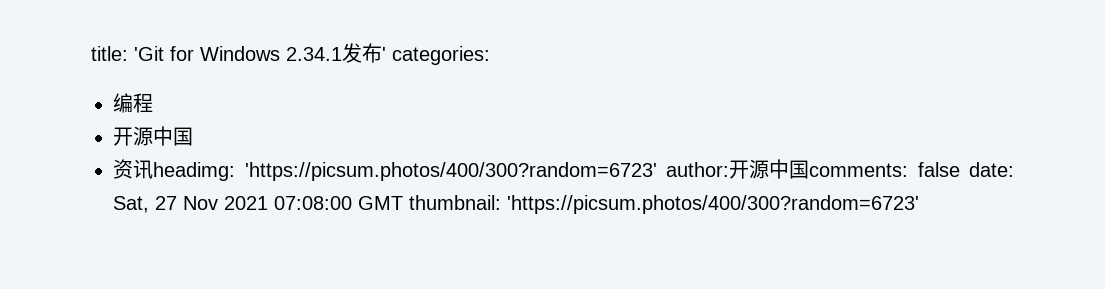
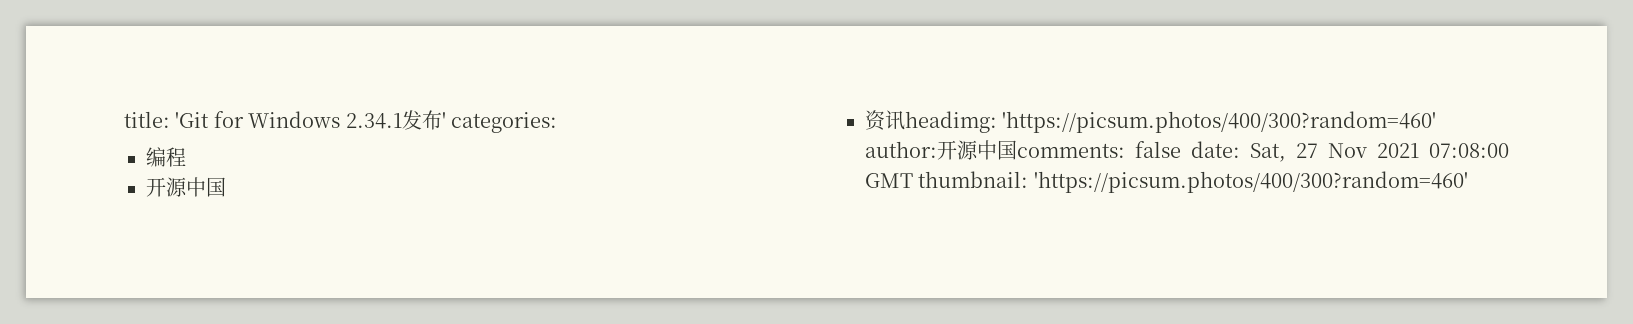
- 资讯headimg: 'https://picsum.photos/400/300?random=6723' author:开源中国comments: false date: Sat, 27 Nov 2021 07:08:00 GMT thumbnail: 'https://picsum.photos/400/300?random=6723'
+ 资讯headimg: 'https://picsum.photos/400/300?random=460' author:开源中国comments: false date: Sat, 27 Nov 2021 07:08:00 GMT thumbnail: 'https://picsum.photos/400/300?random=460'

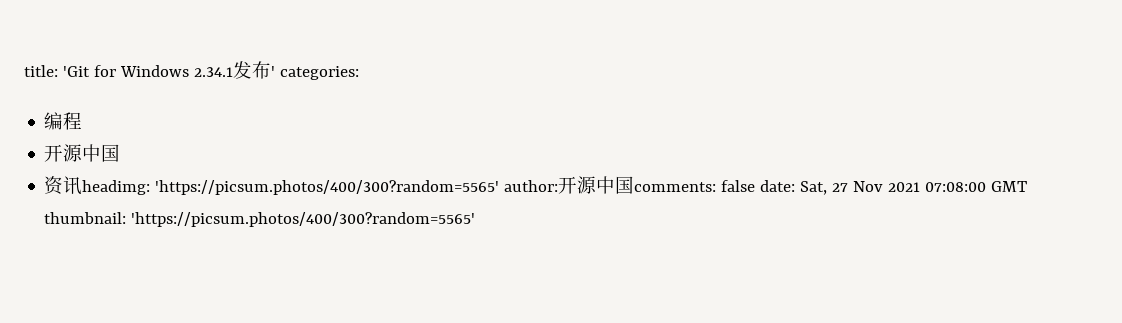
- 资讯headimg: 'https://picsum.photos/400/300?random=460' author:开源中国comments: false date: Sat, 27 Nov 2021 07:08:00 GMT thumbnail: 'https://picsum.photos/400/300?random=460'
+ 资讯headimg: 'https://picsum.photos/400/300?random=5565' author:开源中国comments: false date: Sat, 27 Nov 2021 07:08:00 GMT thumbnail: 'https://picsum.photos/400/300?random=5565'

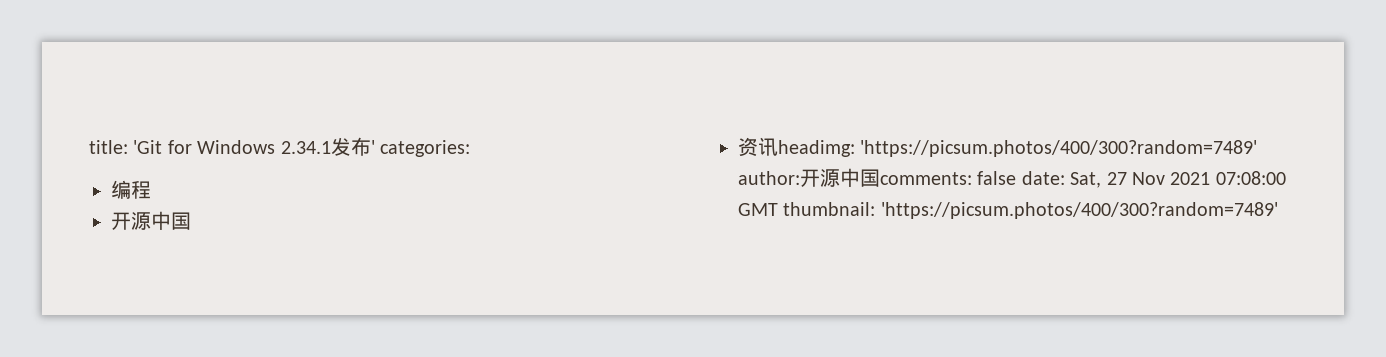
- 资讯headimg: 'https://picsum.photos/400/300?random=5565' author:开源中国comments: false date: Sat, 27 Nov 2021 07:08:00 GMT thumbnail: 'https://picsum.photos/400/300?random=5565'
+ 资讯headimg: 'https://picsum.photos/400/300?random=7489' author:开源中国comments: false date: Sat, 27 Nov 2021 07:08:00 GMT thumbnail: 'https://picsum.photos/400/300?random=7489'

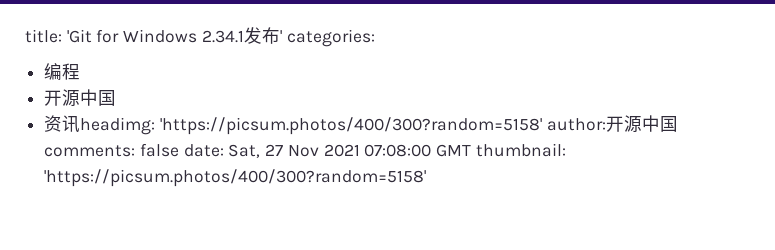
- 资讯headimg: 'https://picsum.photos/400/300?random=7489' author:开源中国comments: false date: Sat, 27 Nov 2021 07:08:00 GMT thumbnail: 'https://picsum.photos/400/300?random=7489'
+ 资讯headimg: 'https://picsum.photos/400/300?random=5158' author:开源中国comments: false date: Sat, 27 Nov 2021 07:08:00 GMT thumbnail: 'https://picsum.photos/400/300?random=5158'

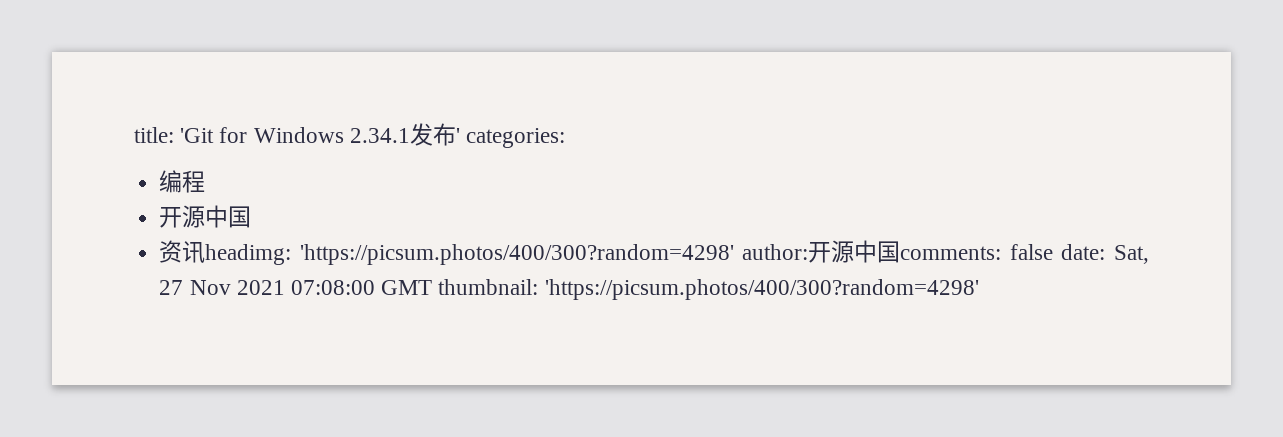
- 资讯headimg: 'https://picsum.photos/400/300?random=5158' author:开源中国comments: false date: Sat, 27 Nov 2021 07:08:00 GMT thumbnail: 'https://picsum.photos/400/300?random=5158'
+ 资讯headimg: 'https://picsum.photos/400/300?random=4298' author:开源中国comments: false date: Sat, 27 Nov 2021 07:08:00 GMT thumbnail: 'https://picsum.photos/400/300?random=4298'

